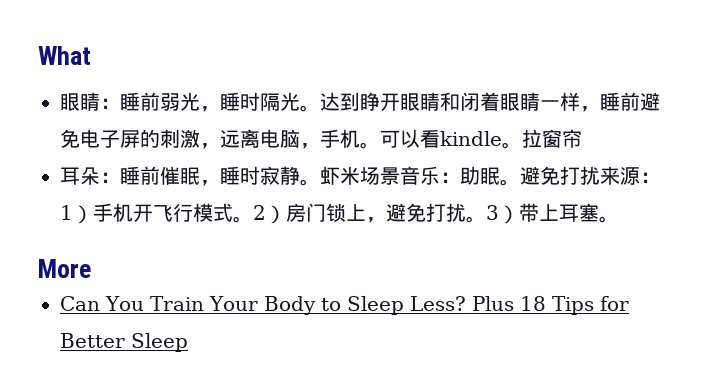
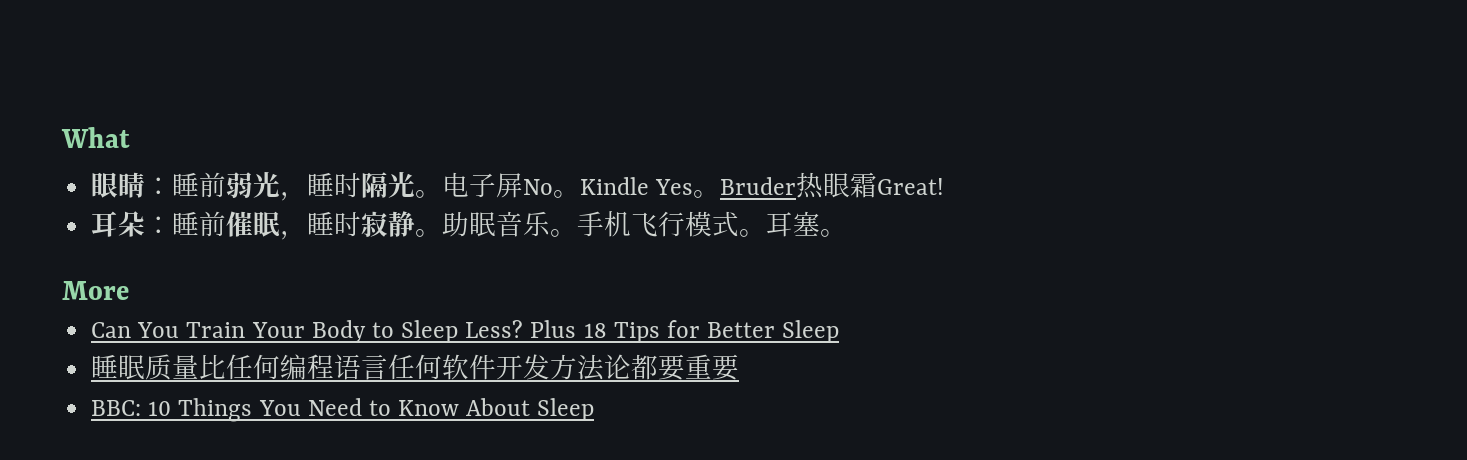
- 达到睁开眼睛和闭着眼睛一样，睡前避免电子屏的刺激，远离电脑，手机。可以看kindle。拉窗帘
+ 电子屏No。Kindle Yes。Bruder热眼霜Great!
- 虾米场景音乐：助眠。避免打扰来源：1）手机开飞行模式。2）房门锁上，避免打扰。3）带上耳塞。
+ 助眠音乐。手机飞行模式。耳塞。
+ 睡眠质量比任何编程语言任何软件开发方法论都要重要
+ BBC: 10 Things You Need to Know About Sleep

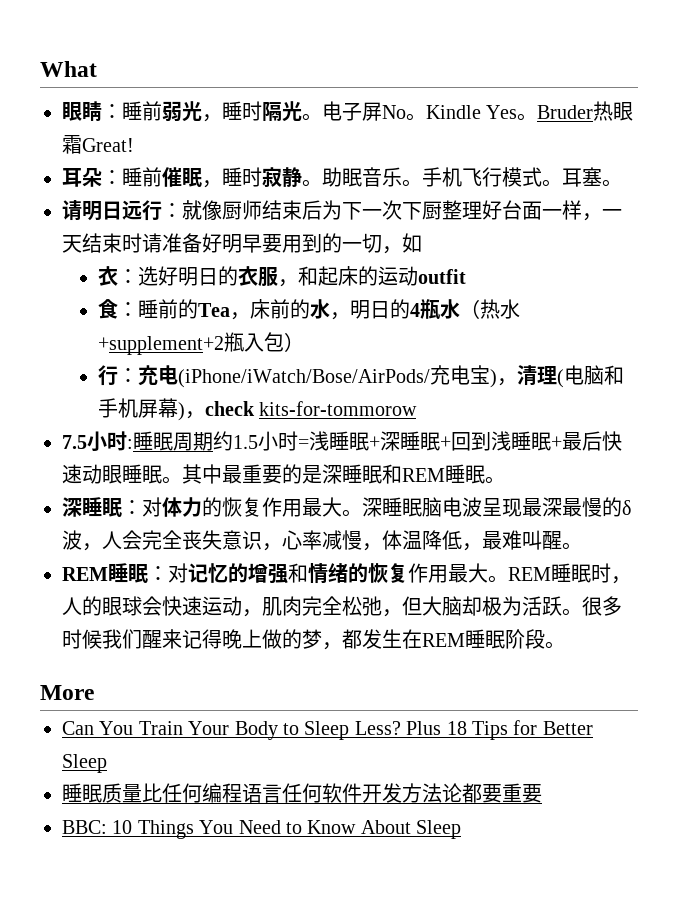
+ 请明日远行：就像厨师结束后为下一次下厨整理好台面一样，一天结束时请准备好明早要用到的一切，如
+ 衣：选好明日的衣服，和起床的运动outfit
+ 食：睡前的Tea，床前的水，明日的4瓶水（热水+supplement+2瓶入包）
+ 行：充电(iPhone/iWatch/Bose/AirPods/充电宝)，清理(电脑和手机屏幕)，check kits-for-tommorow
+ 7.5小时:睡眠周期约1.5小时=浅睡眠+深睡眠+回到浅睡眠+最后快速动眼睡眠。其中最重要的是深睡眠和REM睡眠。
+ 深睡眠：对体力的恢复作用最大。深睡眠脑电波呈现最深最慢的δ波，人会完全丧失意识，心率减慢，体温降低，最难叫醒。
+ REM睡眠：对记忆的增强和情绪的恢复作用最大。REM睡眠时，人的眼球会快速运动，肌肉完全松弛，但大脑却极为活跃。很多时候我们醒来记得晚上做的梦，都发生在REM睡眠阶段。

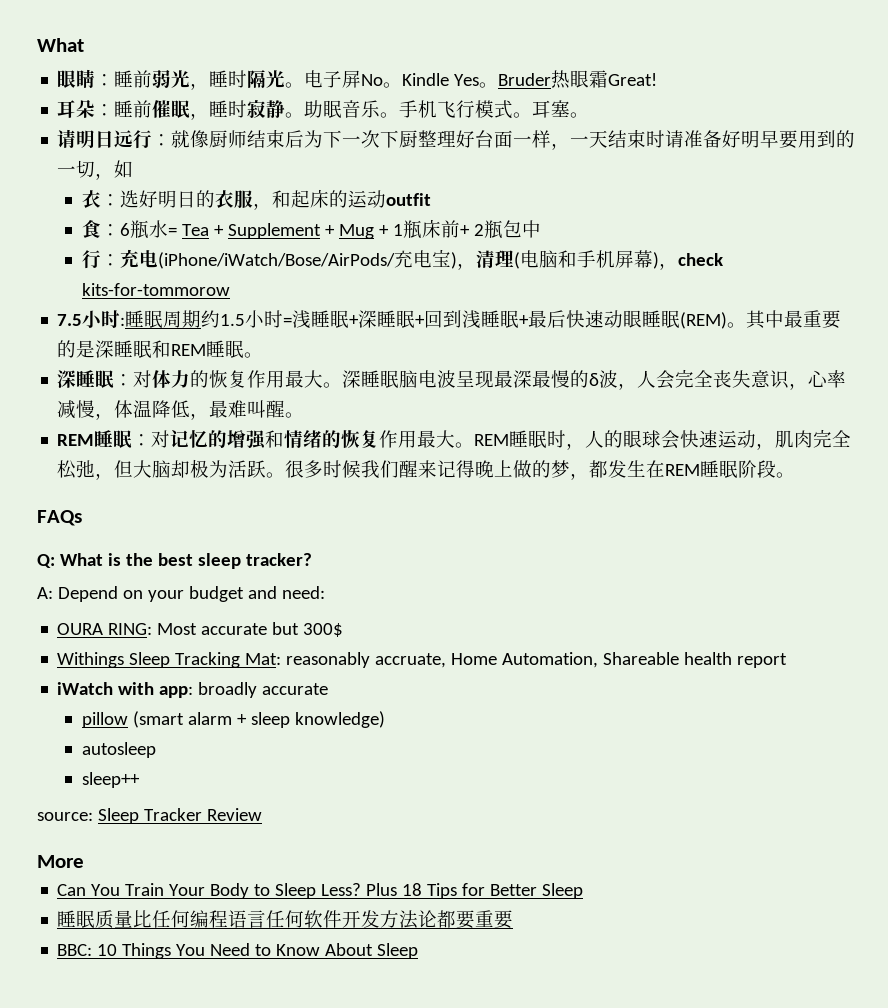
- 食：睡前的Tea，床前的水，明日的4瓶水（热水+supplement+2瓶入包）
+ 食：6瓶水= Tea + Supplement + Mug + 1瓶床前+ 2瓶包中
- 7.5小时:睡眠周期约1.5小时=浅睡眠+深睡眠+回到浅睡眠+最后快速动眼睡眠。
+ 7.5小时:睡眠周期约1.5小时=浅睡眠+深睡眠+回到浅睡眠+最后快速动眼睡眠(REM)。
+ FAQs
+ Q: What is the best sleep tracker?
+ A: Depend on your budget and need:
+ OURA RING: Most accurate but 300$
+ Withings Sleep Tracking Mat: reasonably accruate, Home Automation, Shareable health report
+ iWatch with app: broadly accurate
+ pillow (smart alarm + sleep knowledge)
+ autosleep
+ sleep++
+ source: Sleep Tracker Review

